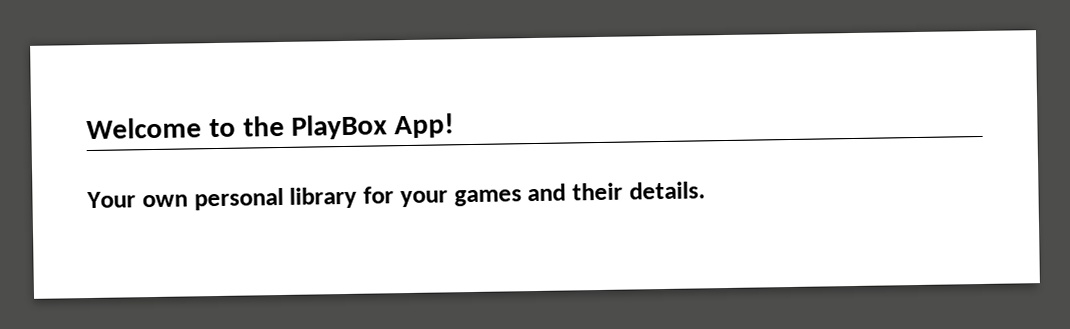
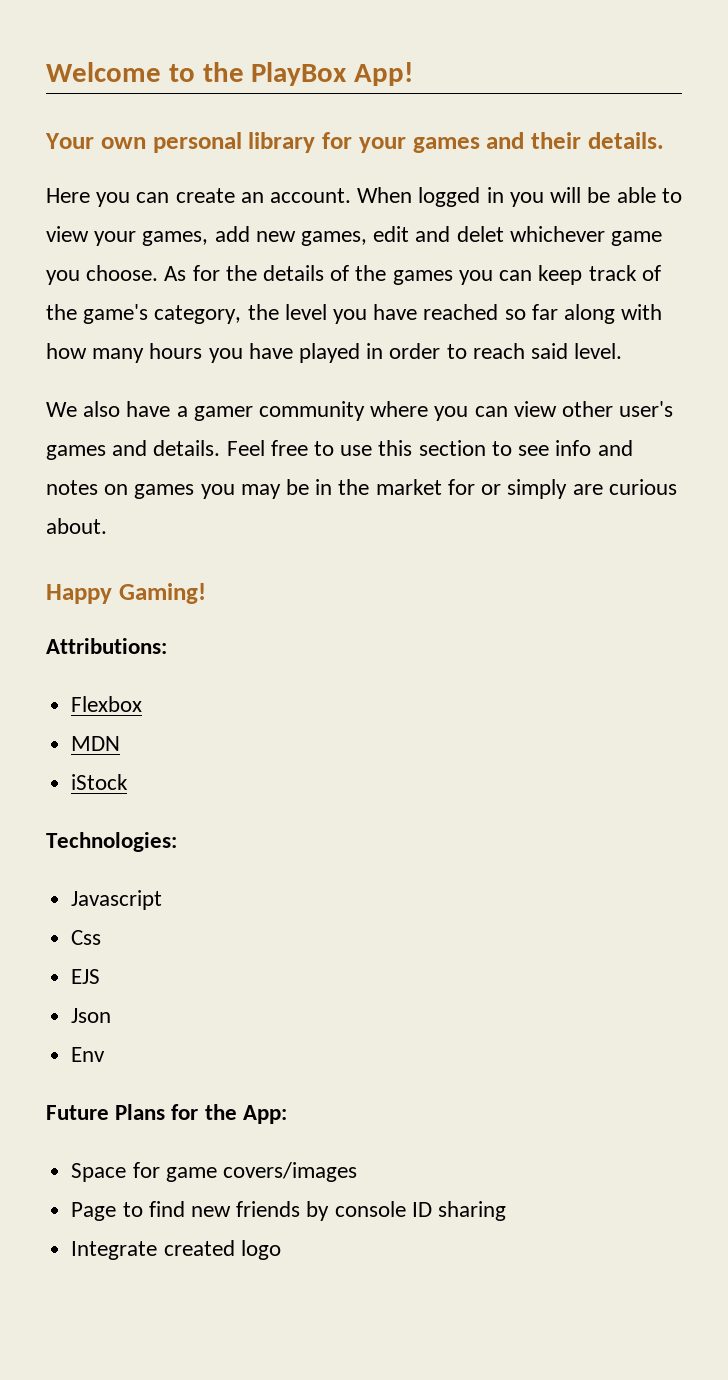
+ Here you can create an account. When logged in you will be able to view your games, add new games, edit and delet whichever game you choose. As for the details of the games you can keep track of the game's category, the level you have reached so far along with how many hours you have played in order to reach said level.
+ We also have a gamer community where you can view other user's games and details. Feel free to use this section to see info and notes on games you may be in the market for or simply are curious about.
+ Happy Gaming!
+ Attributions:
+ Flexbox
+ MDN
+ iStock
+ Technologies:
+ Javascript
+ Css
+ EJS
+ Json
+ Env
+ Future Plans for the App:
+ Space for game covers/images
+ Page to find new friends by console ID sharing
+ Integrate created logo

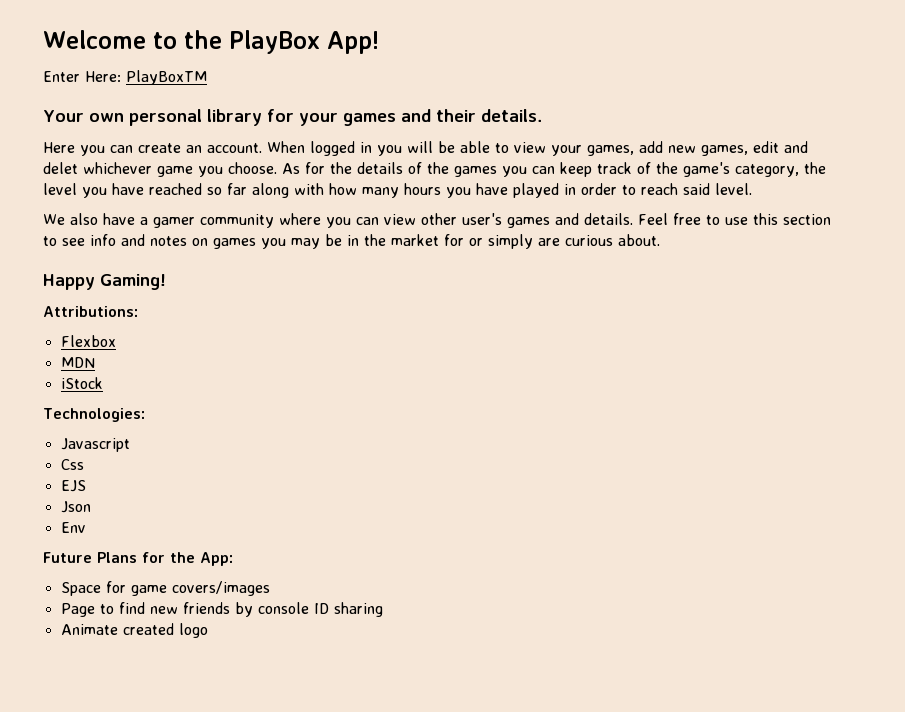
+ Enter Here: PlayBoxTM
- Integrate created logo
+ Animate created logo

